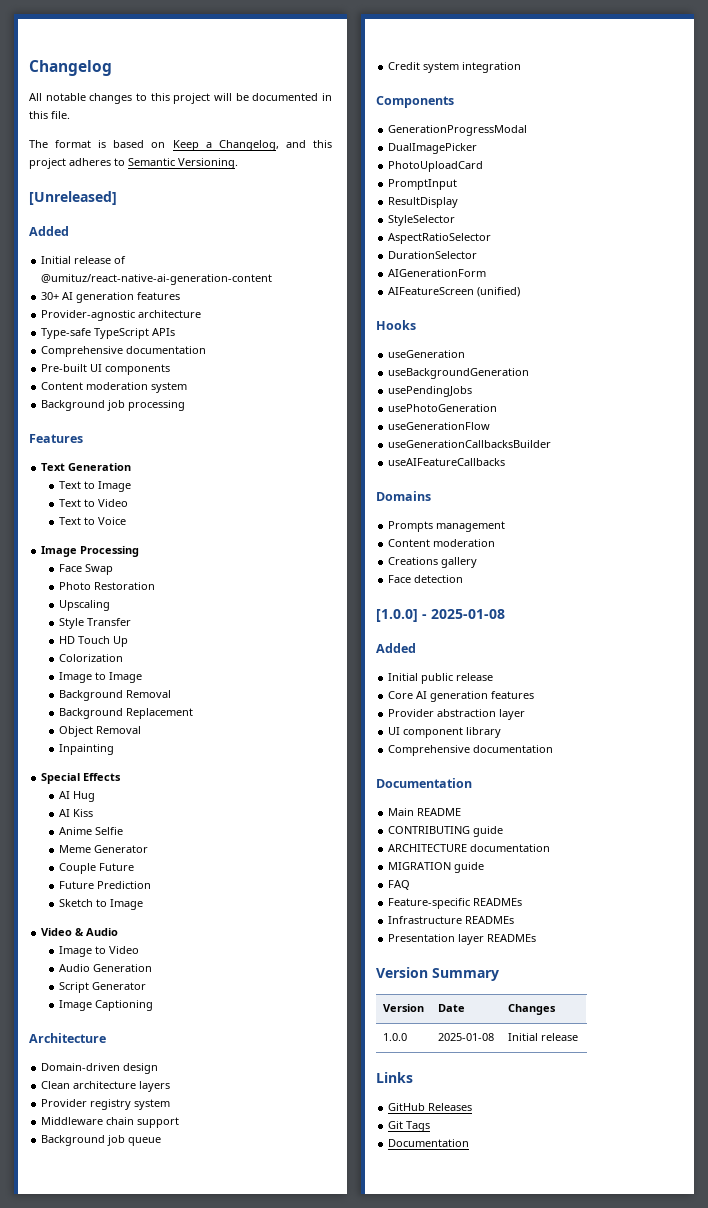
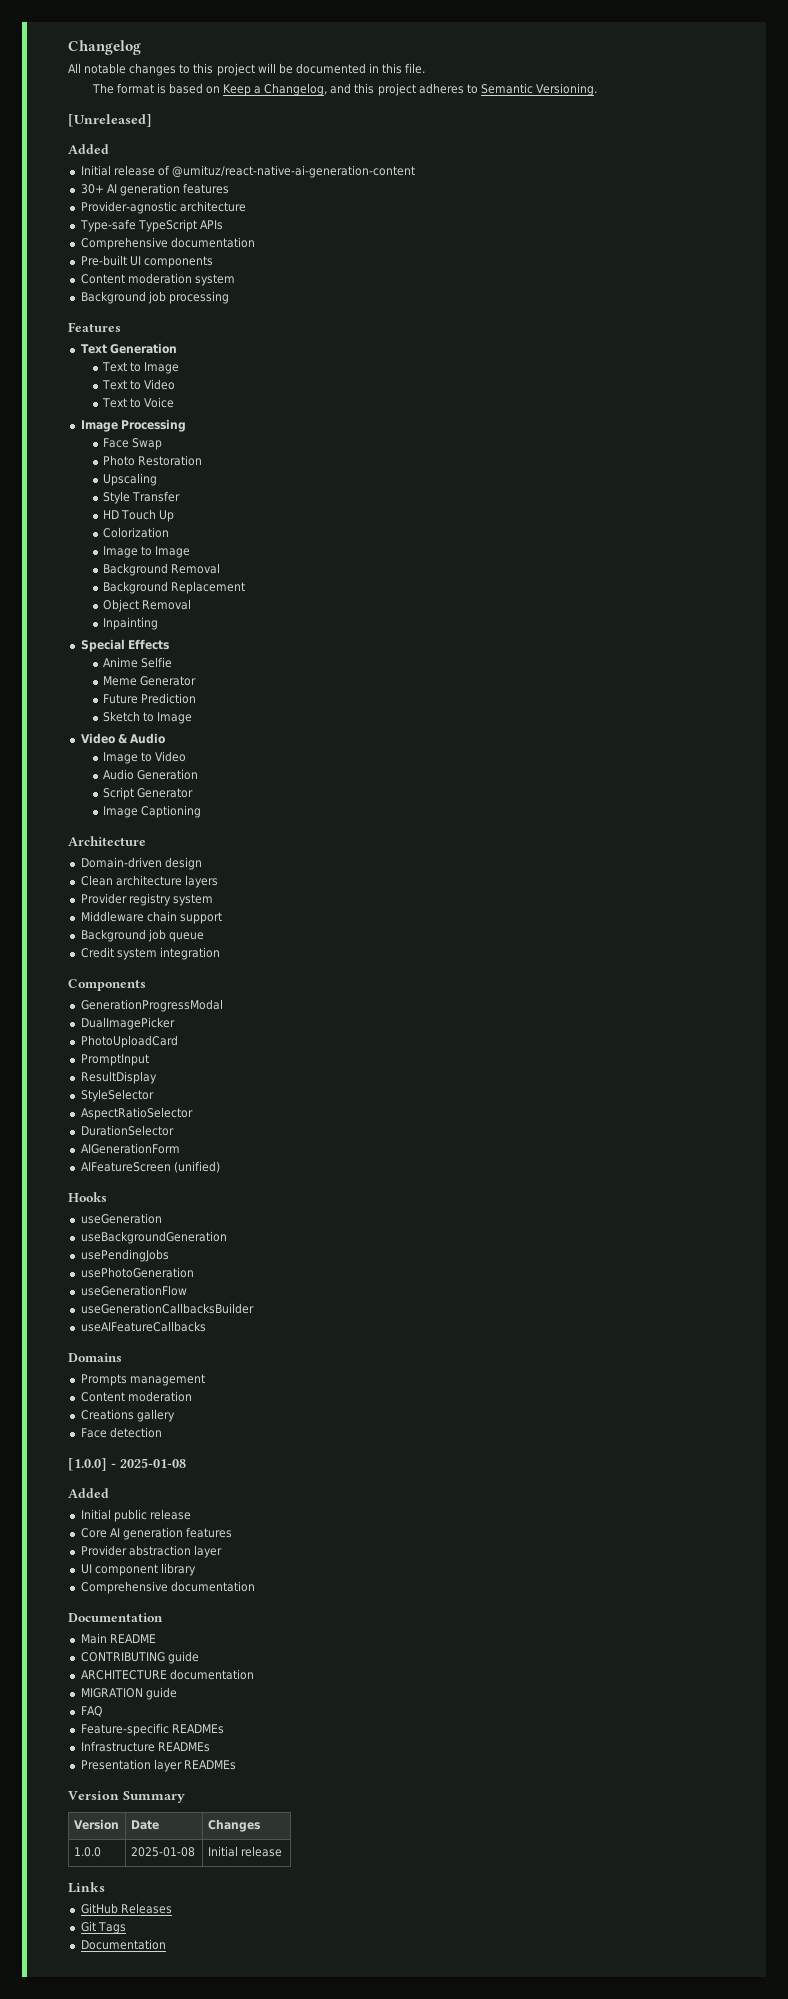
- AI Hug
- AI Kiss
- Couple Future

